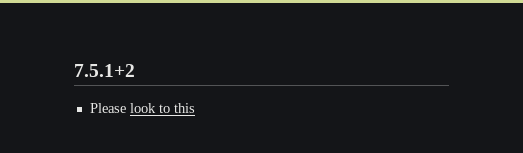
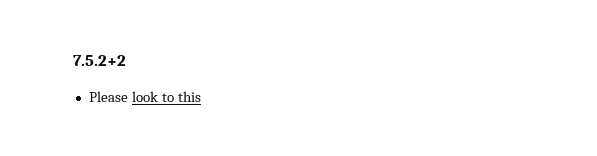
- 7.5.1+2
+ 7.5.2+2

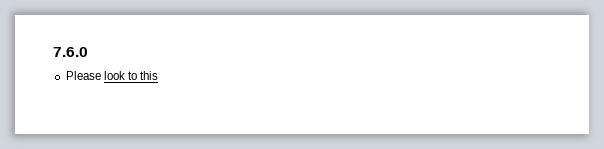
- 7.5.2+2
+ 7.6.0

